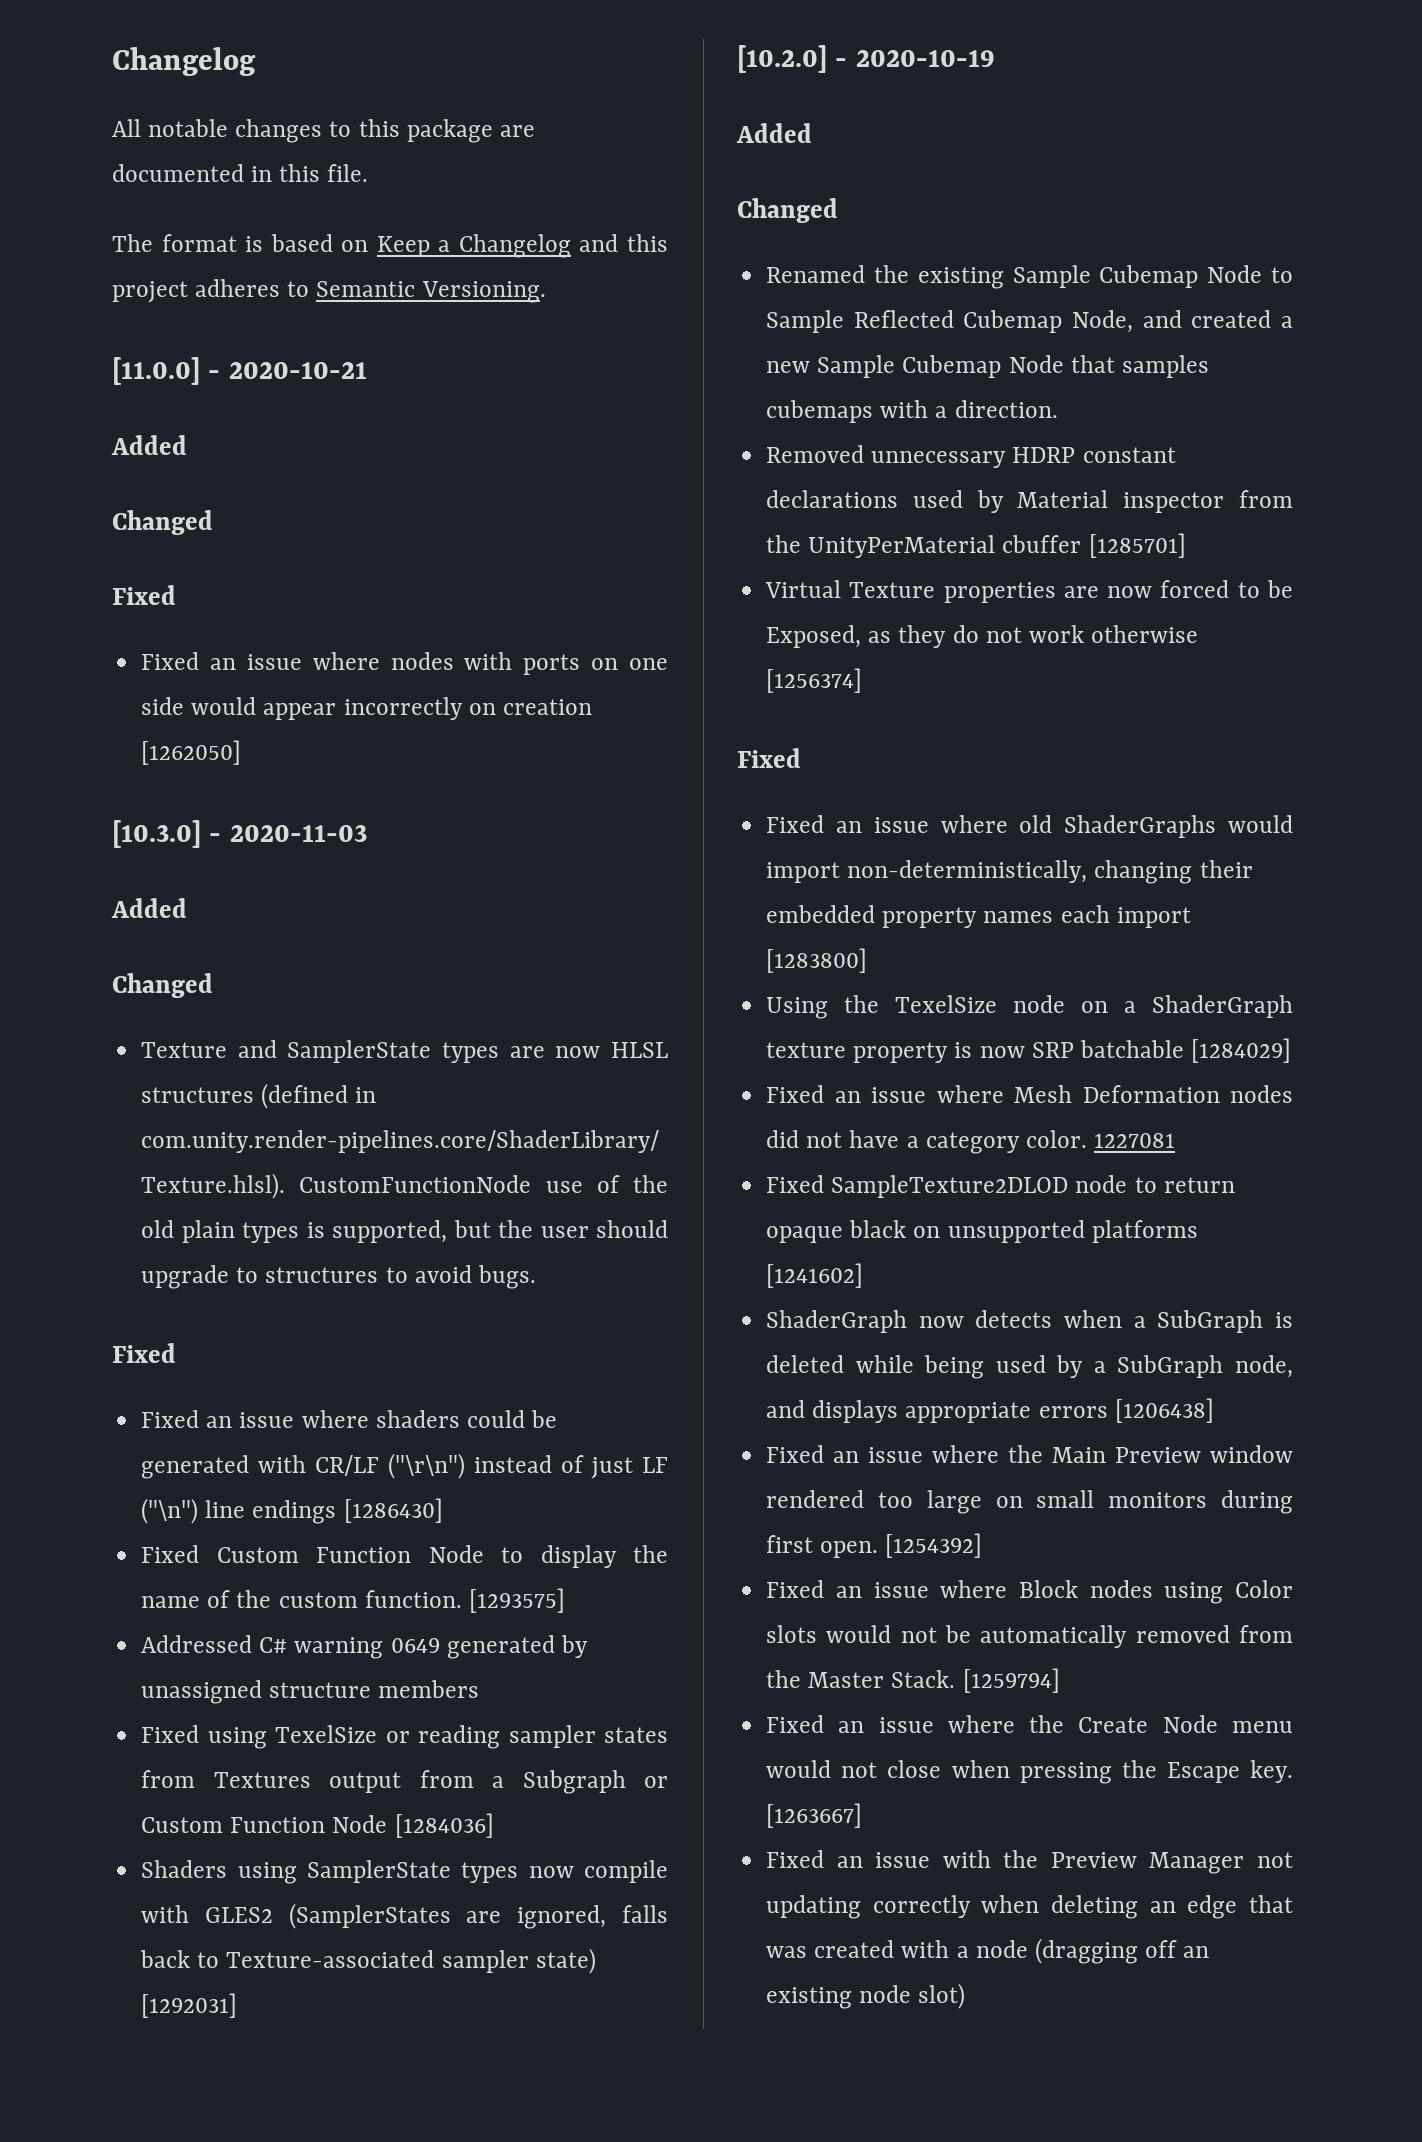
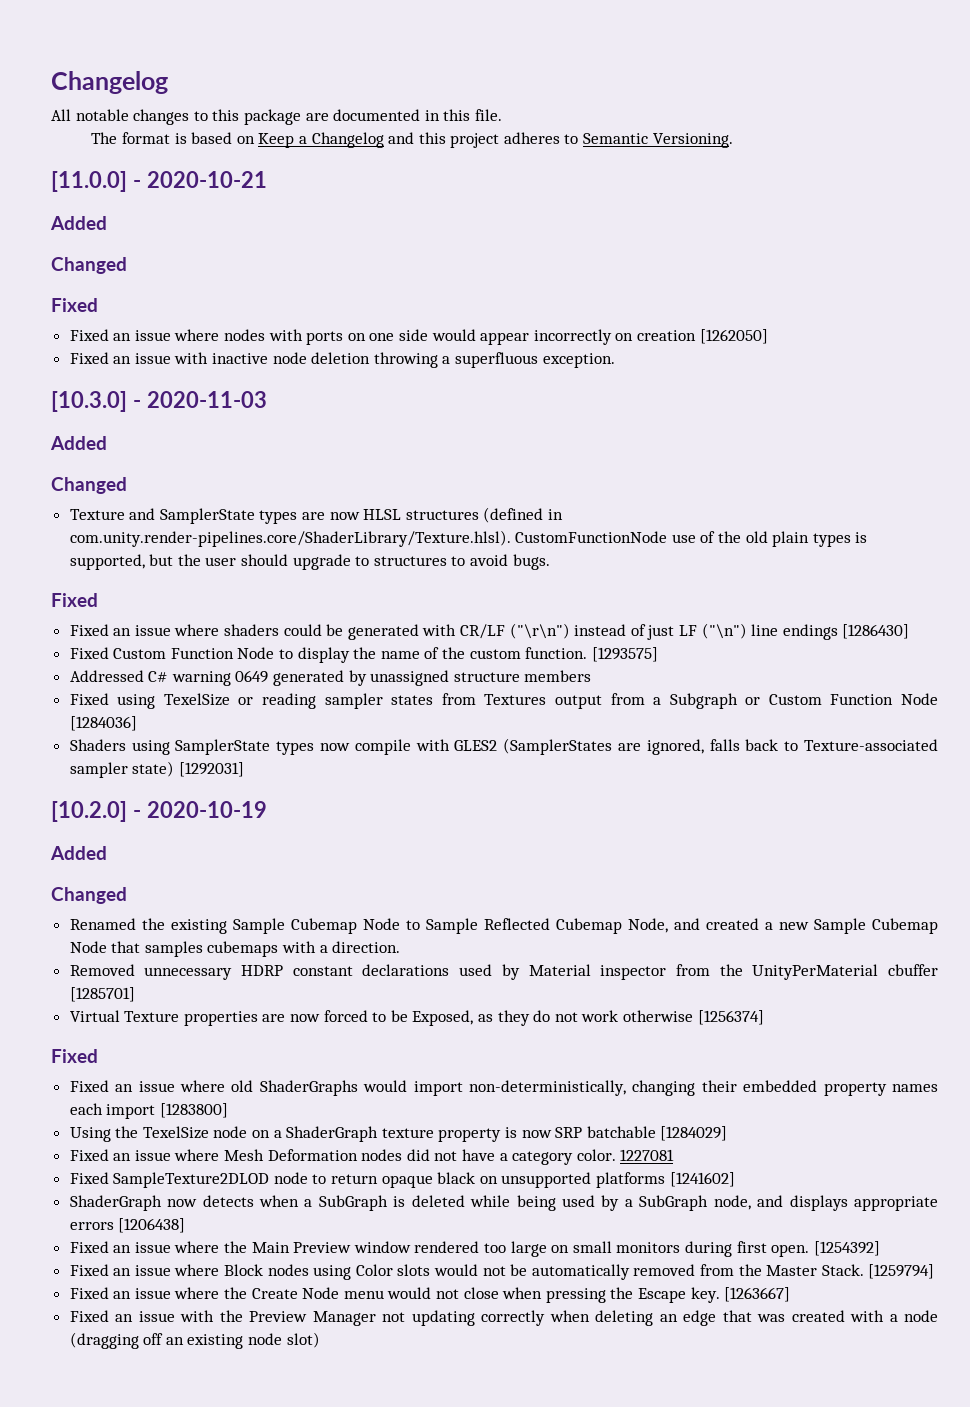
+ Fixed an issue with inactive node deletion throwing a superfluous exception.

